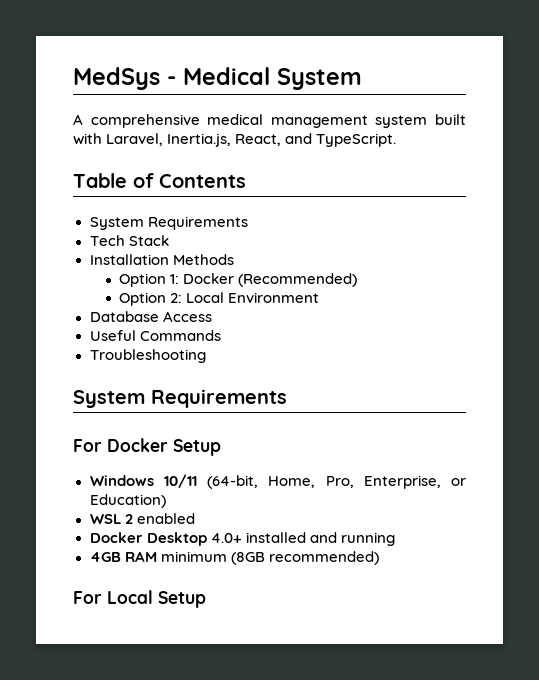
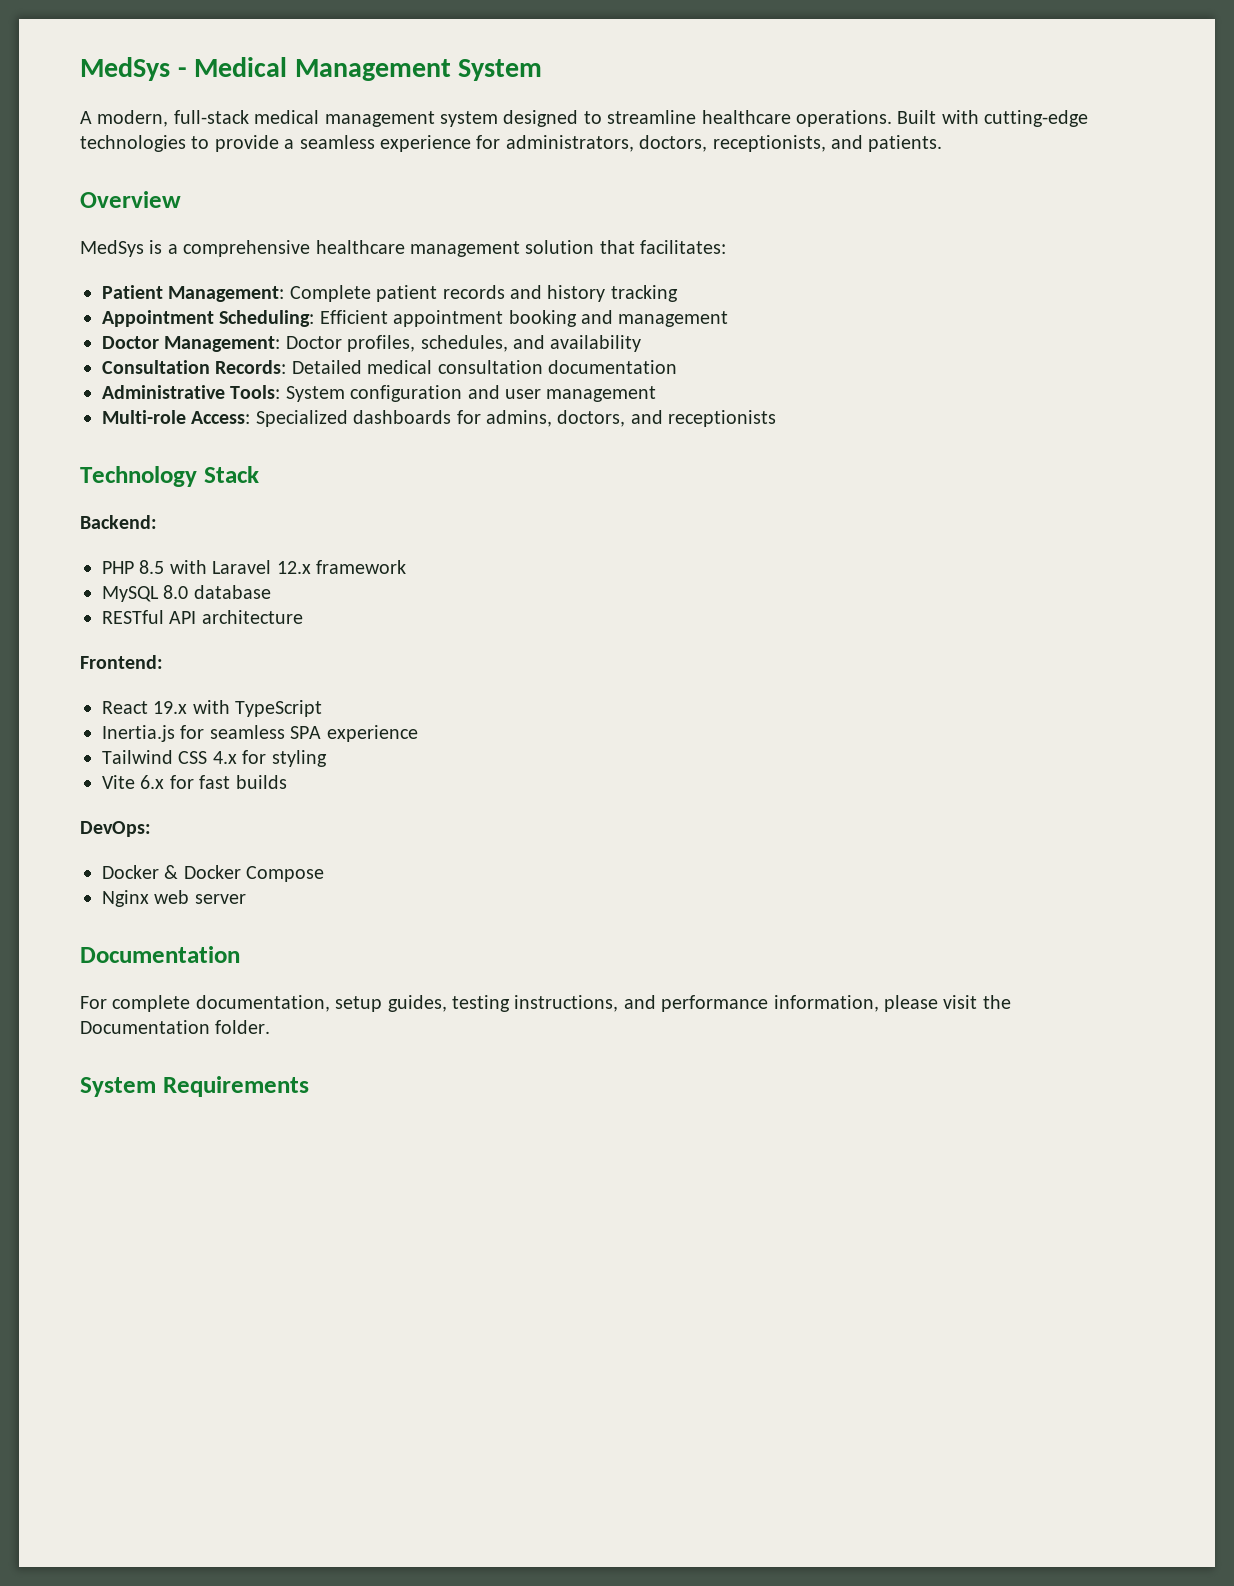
- MedSys - Medical System
+ MedSys - Medical Management System
- A comprehensive medical management system built with Laravel, Inertia.js, React, and TypeScript.
- Table of Contents
+ A modern, full-stack medical management system designed to streamline healthcare operations. Built with cutting-edge technologies to provide a seamless experience for administrators, doctors, receptionists, and patients.
+ Overview
+ MedSys is a comprehensive healthcare management solution that facilitates:
+ Patient Management: Complete patient records and history tracking
+ Appointment Scheduling: Efficient appointment booking and management
+ Doctor Management: Doctor profiles, schedules, and availability
+ Consultation Records: Detailed medical consultation documentation
+ Administrative Tools: System configuration and user management
+ Multi-role Access: Specialized dashboards for admins, doctors, and receptionists
+ Technology Stack
+ Backend:
+ PHP 8.5 with Laravel 12.x framework
+ MySQL 8.0 database
+ RESTful API architecture
+ Frontend:
+ React 19.x with TypeScript
+ Inertia.js for seamless SPA experience
+ Tailwind CSS 4.x for styling
+ Vite 6.x for fast builds
+ DevOps:
+ Docker & Docker Compose
+ Nginx web server
+ Documentation
+ For complete documentation, setup guides, testing instructions, and performance information, please visit the Documentation folder.
  System Requirements
- Tech Stack
- Installation Methods
- Option 1: Docker (Recommended)
- Option 2: Local Environment
- Database Access
- Useful Commands
- Troubleshooting
- System Requirements
- For Docker Setup
- Windows 10/11 (64-bit, Home, Pro, Enterprise, or Education)
- WSL 2 enabled
- Docker Desktop 4.0+ installed and running
- 4GB RAM minimum (8GB recommended)
- For Local Setup

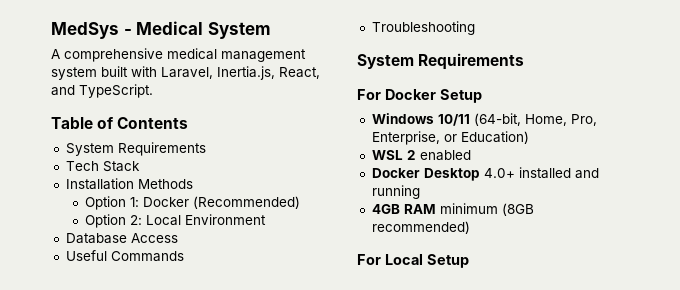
- MedSys - Medical Management System
+ MedSys - Medical System
- A modern, full-stack medical management system designed to streamline healthcare operations. Built with cutting-edge technologies to provide a seamless experience for administrators, doctors, receptionists, and patients.
- Overview
- MedSys is a comprehensive healthcare management solution that facilitates:
- Patient Management: Complete patient records and history tracking
- Appointment Scheduling: Efficient appointment booking and management
- Doctor Management: Doctor profiles, schedules, and availability
- Consultation Records: Detailed medical consultation documentation
- Administrative Tools: System configuration and user management
- Multi-role Access: Specialized dashboards for admins, doctors, and receptionists
- Technology Stack
- Backend:
- PHP 8.5 with Laravel 12.x framework
- MySQL 8.0 database
- RESTful API architecture
- Frontend:
- React 19.x with TypeScript
- Inertia.js for seamless SPA experience
- Tailwind CSS 4.x for styling
- Vite 6.x for fast builds
- DevOps:
- Docker & Docker Compose
- Nginx web server
- Documentation
- For complete documentation, setup guides, testing instructions, and performance information, please visit the Documentation folder.
+ A comprehensive medical management system built with Laravel, Inertia.js, React, and TypeScript.
+ Table of Contents
  System Requirements
+ Tech Stack
+ Installation Methods
+ Option 1: Docker (Recommended)
+ Option 2: Local Environment
+ Database Access
+ Useful Commands
+ Troubleshooting
+ System Requirements
+ For Docker Setup
+ Windows 10/11 (64-bit, Home, Pro, Enterprise, or Education)
+ WSL 2 enabled
+ Docker Desktop 4.0+ installed and running
+ 4GB RAM minimum (8GB recommended)
+ For Local Setup

